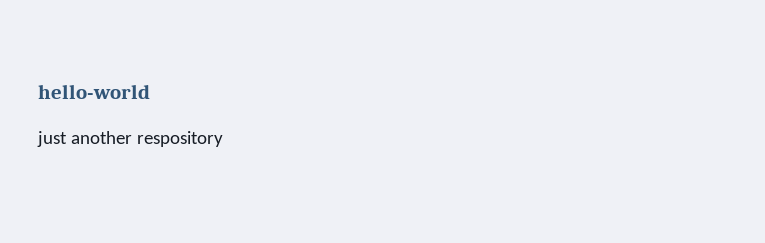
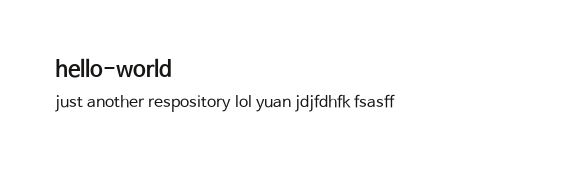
- just another respository
+ just another respository lol yuan jdjfdhfk fsasff

